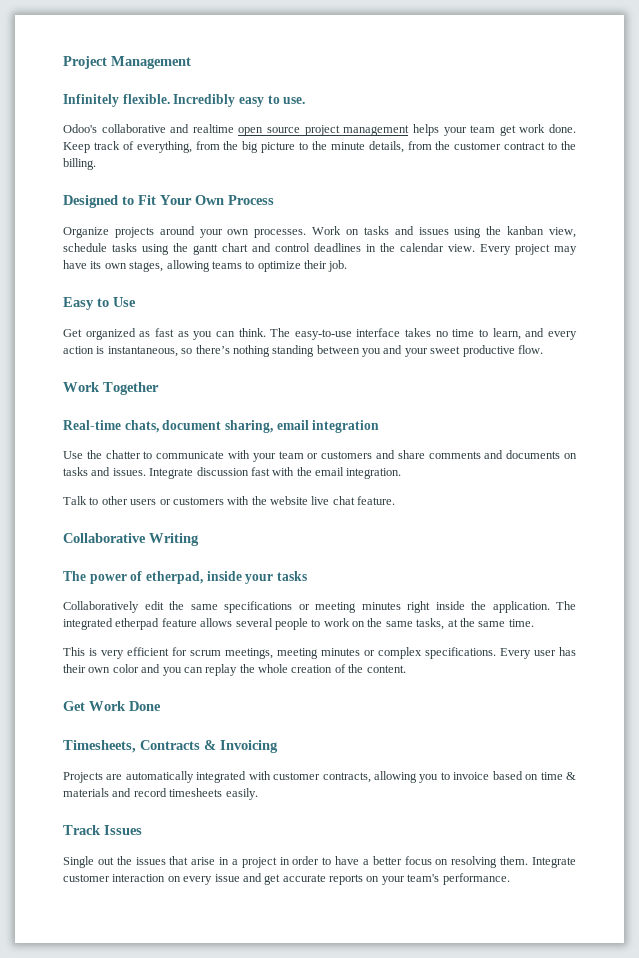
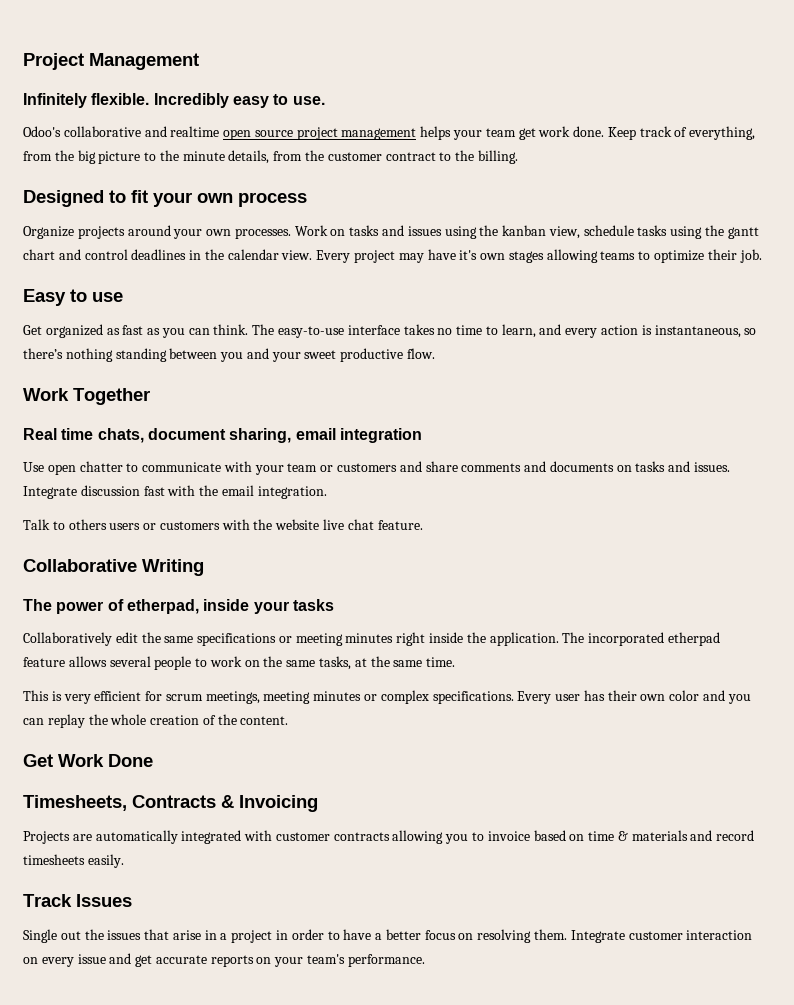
- Designed to Fit Your Own Process
+ Designed to fit your own process
- Every project may have its own stages, allowing teams to optimize their job.
+ Every project may have it's own stages allowing teams to optimize their job.
- Easy to Use
+ Easy to use
- Real-time chats, document sharing, email integration
+ Real time chats, document sharing, email integration
- Use the chatter to communicate with your team or customers and share comments and documents on tasks and issues.
+ Use open chatter to communicate with your team or customers and share comments and documents on tasks and issues.
- Talk to other users or customers with the website live chat feature.
+ Talk to others users or customers with the website live chat feature.
- The integrated etherpad feature allows several people to work on the same tasks, at the same time.
+ The incorporated etherpad feature allows several people to work on the same tasks, at the same time.
- Projects are automatically integrated with customer contracts, allowing you to invoice based on time & materials and record timesheets easily.
+ Projects are automatically integrated with customer contracts allowing you to invoice based on time & materials and record timesheets easily.

